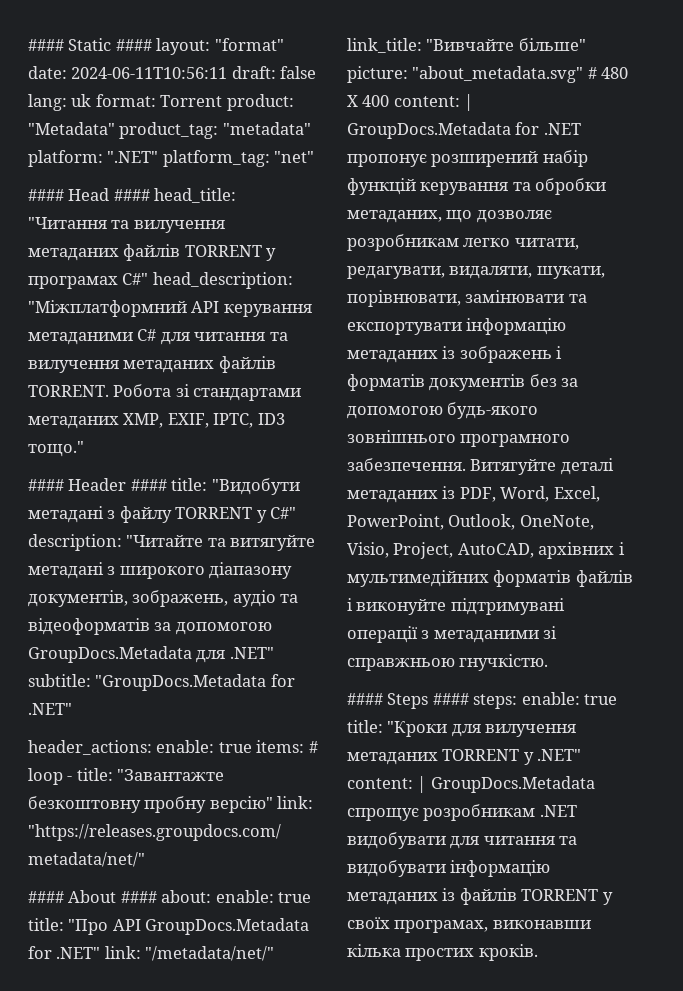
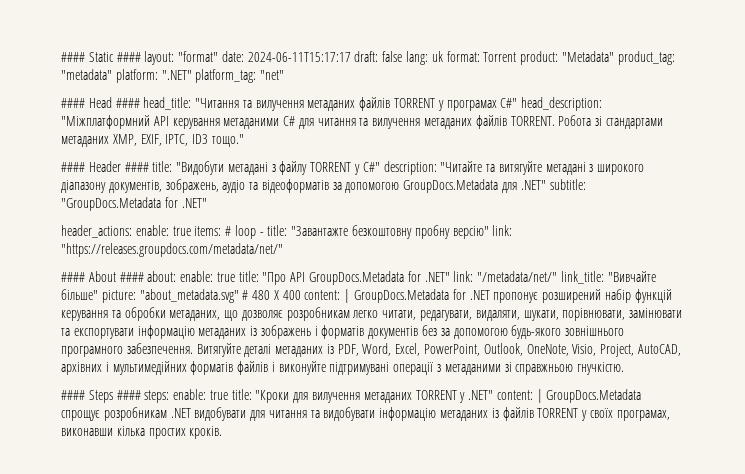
- #### Static #### layout: "format" date: 2024-06-11T10:56:11 draft: false lang: uk format: Torrent product: "Metadata" product_tag: "metadata" platform: ".NET" platform_tag: "net"
+ #### Static #### layout: "format" date: 2024-06-11T15:17:17 draft: false lang: uk format: Torrent product: "Metadata" product_tag: "metadata" platform: ".NET" platform_tag: "net"

